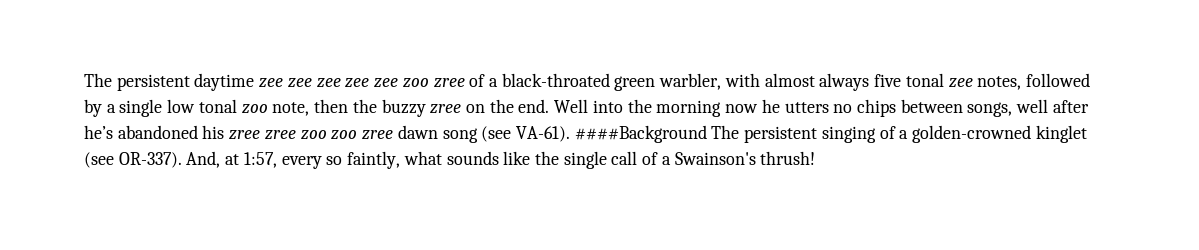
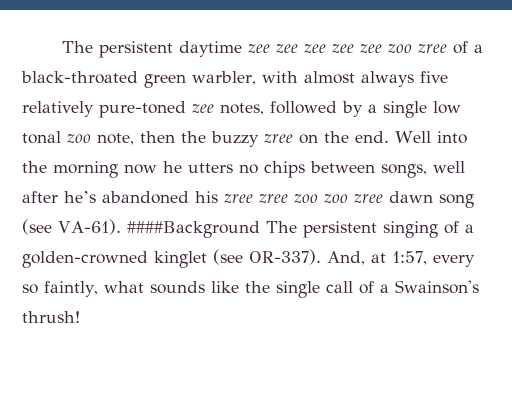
- The persistent daytime zee zee zee zee zee zoo zree of a black-throated green warbler, with almost always five tonal zee notes, followed by a single low tonal zoo note, then the buzzy zree on the end.
+ The persistent daytime zee zee zee zee zee zoo zree of a black-throated green warbler, with almost always five relatively pure-toned zee notes, followed by a single low tonal zoo note, then the buzzy zree on the end.

